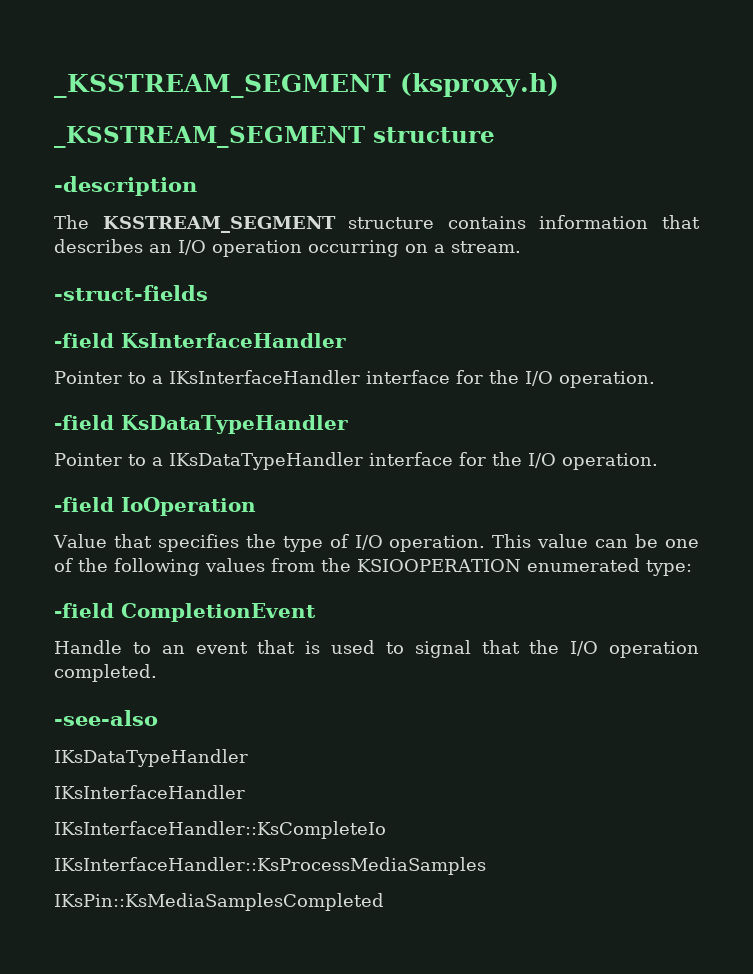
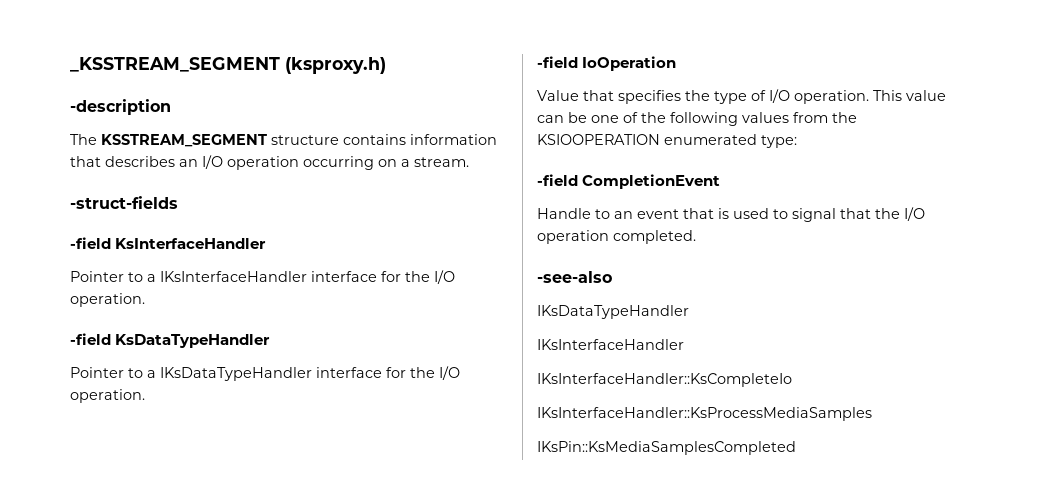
- _KSSTREAM_SEGMENT structure

